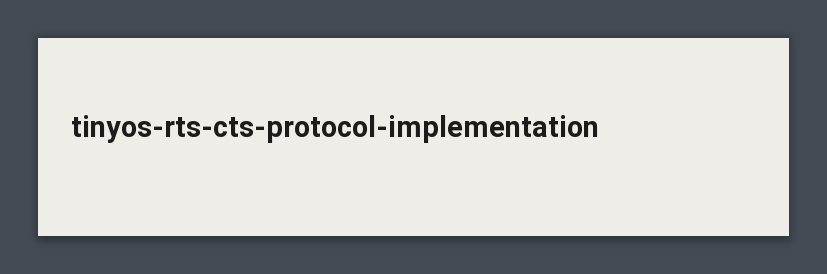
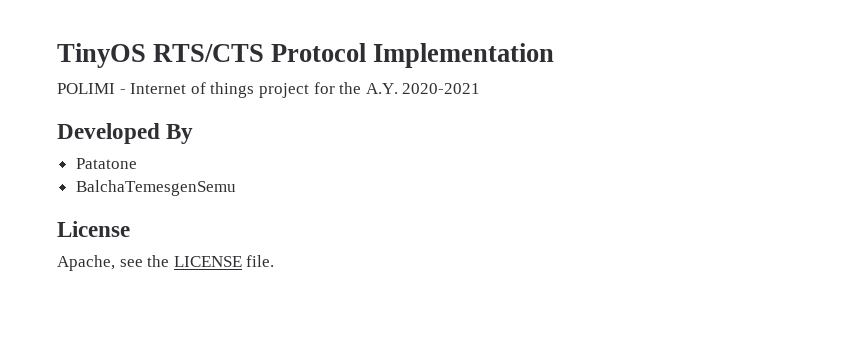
- tinyos-rts-cts-protocol-implementation
+ TinyOS RTS/CTS Protocol Implementation
+ POLIMI - Internet of things project for the A.Y. 2020-2021
+ Developed By
+ Patatone
+ BalchaTemesgenSemu
+ License
+ Apache, see the LICENSE file.

